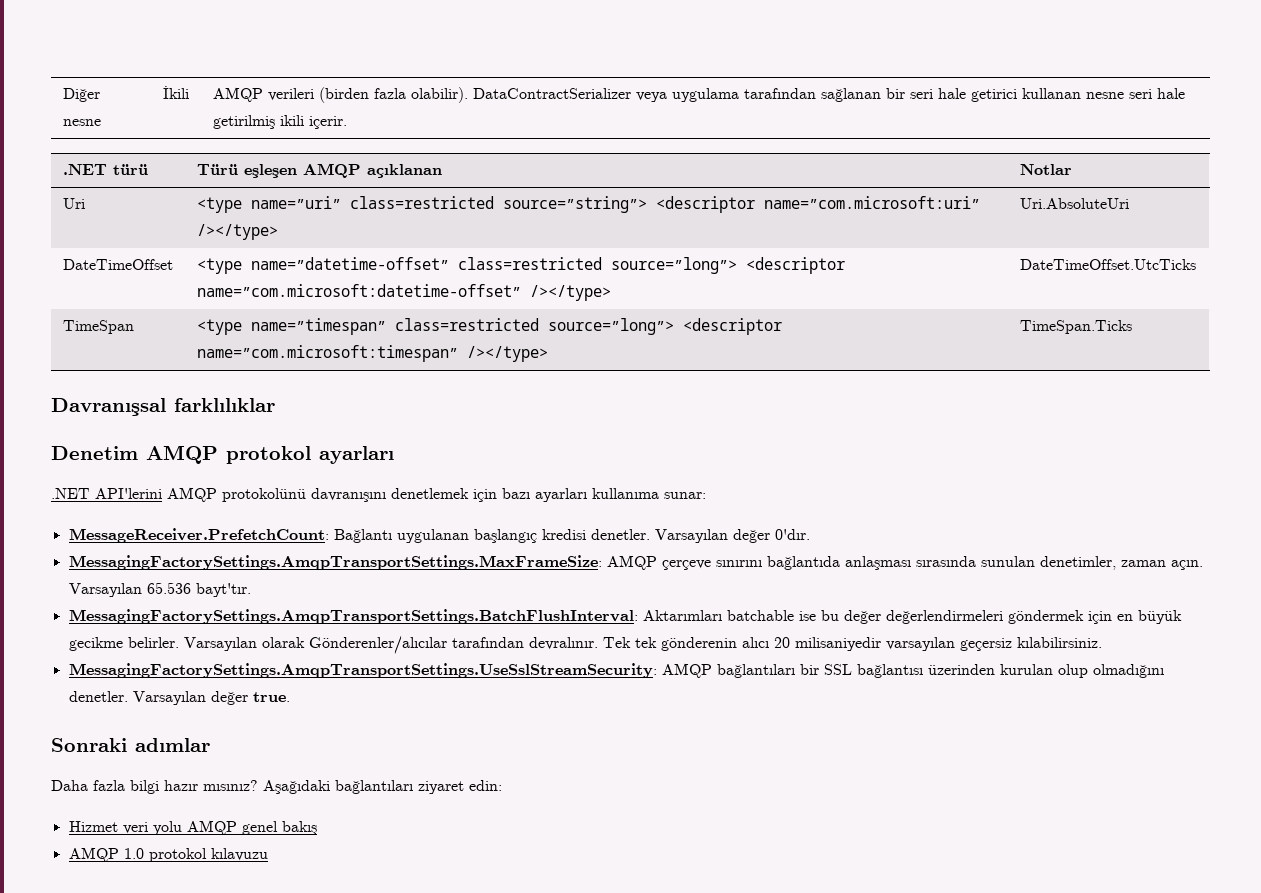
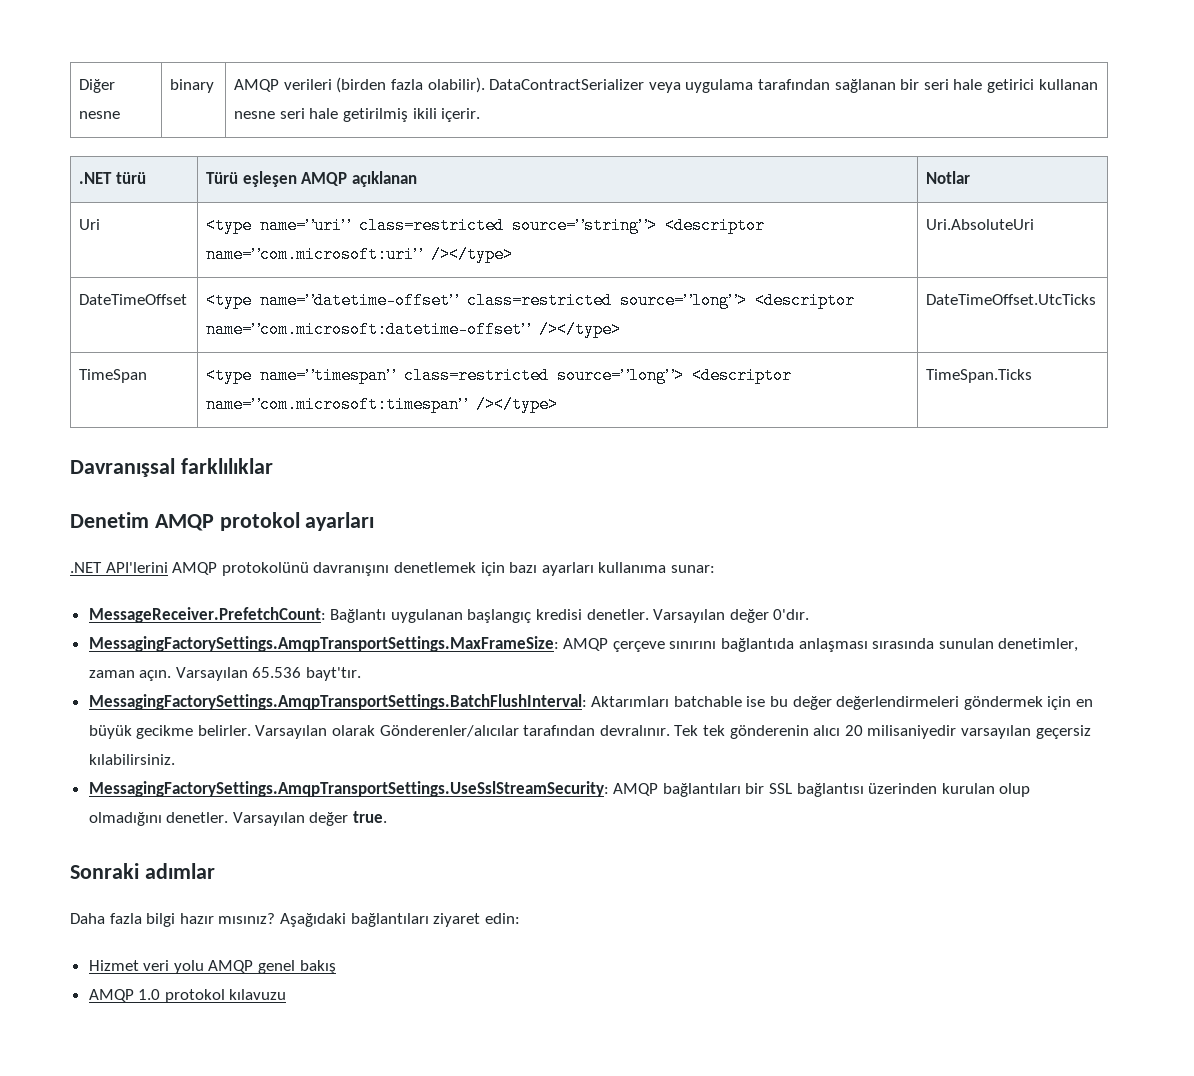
- Diğer nesne | İkili | AMQP verileri (birden fazla olabilir). DataContractSerializer veya uygulama tarafından sağlanan bir seri hale getirici kullanan nesne seri hale getirilmiş ikili içerir.
+ Diğer nesne | binary | AMQP verileri (birden fazla olabilir). DataContractSerializer veya uygulama tarafından sağlanan bir seri hale getirici kullanan nesne seri hale getirilmiş ikili içerir.

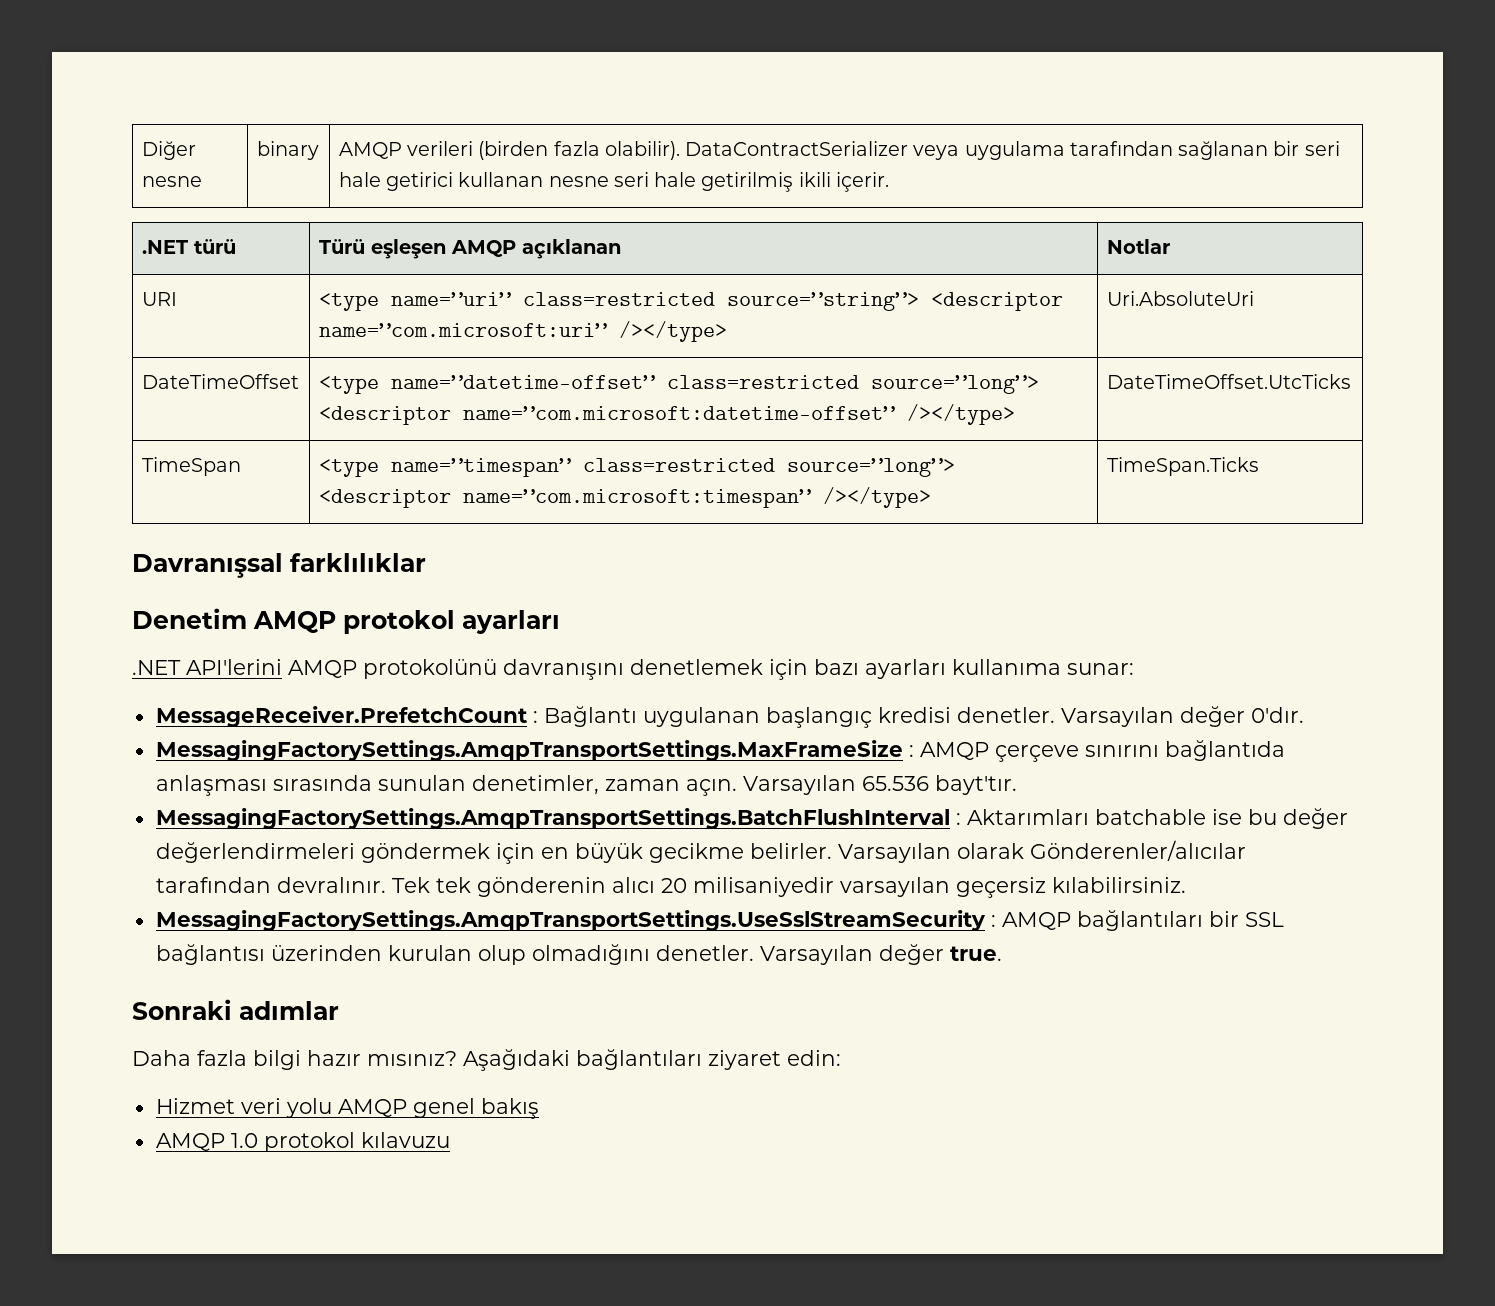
- Uri | <type name=”uri” class=restricted source=”string”> <descriptor name=”com.microsoft:uri” /></type> | Uri.AbsoluteUri
+ URI | <type name=”uri” class=restricted source=”string”> <descriptor name=”com.microsoft:uri” /></type> | Uri.AbsoluteUri
- MessageReceiver.PrefetchCount: Bağlantı uygulanan başlangıç kredisi denetler.
+ MessageReceiver.PrefetchCount : Bağlantı uygulanan başlangıç kredisi denetler.
- MessagingFactorySettings.AmqpTransportSettings.MaxFrameSize: AMQP çerçeve sınırını bağlantıda anlaşması sırasında sunulan denetimler, zaman açın.
+ MessagingFactorySettings.AmqpTransportSettings.MaxFrameSize : AMQP çerçeve sınırını bağlantıda anlaşması sırasında sunulan denetimler, zaman açın.
- MessagingFactorySettings.AmqpTransportSettings.BatchFlushInterval: Aktarımları batchable ise bu değer değerlendirmeleri göndermek için en büyük gecikme belirler.
+ MessagingFactorySettings.AmqpTransportSettings.BatchFlushInterval : Aktarımları batchable ise bu değer değerlendirmeleri göndermek için en büyük gecikme belirler.
- MessagingFactorySettings.AmqpTransportSettings.UseSslStreamSecurity: AMQP bağlantıları bir SSL bağlantısı üzerinden kurulan olup olmadığını denetler.
+ MessagingFactorySettings.AmqpTransportSettings.UseSslStreamSecurity : AMQP bağlantıları bir SSL bağlantısı üzerinden kurulan olup olmadığını denetler.

